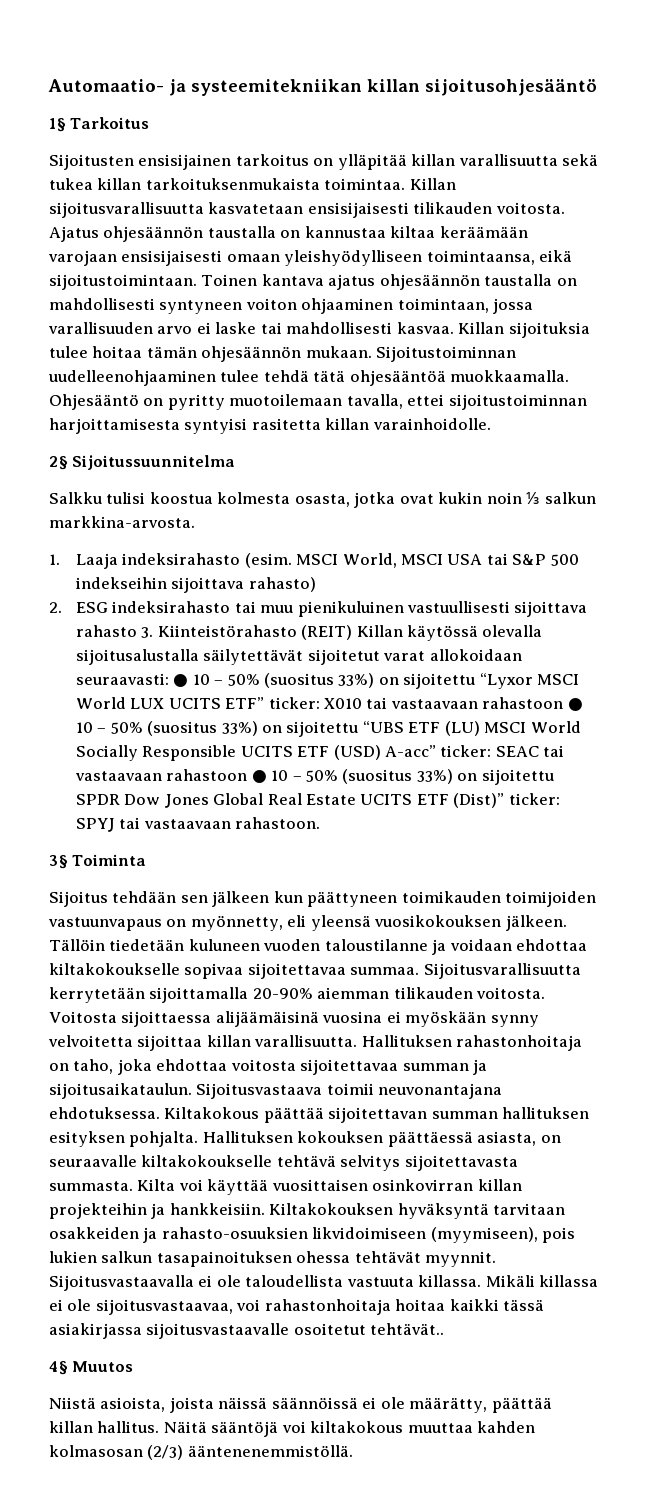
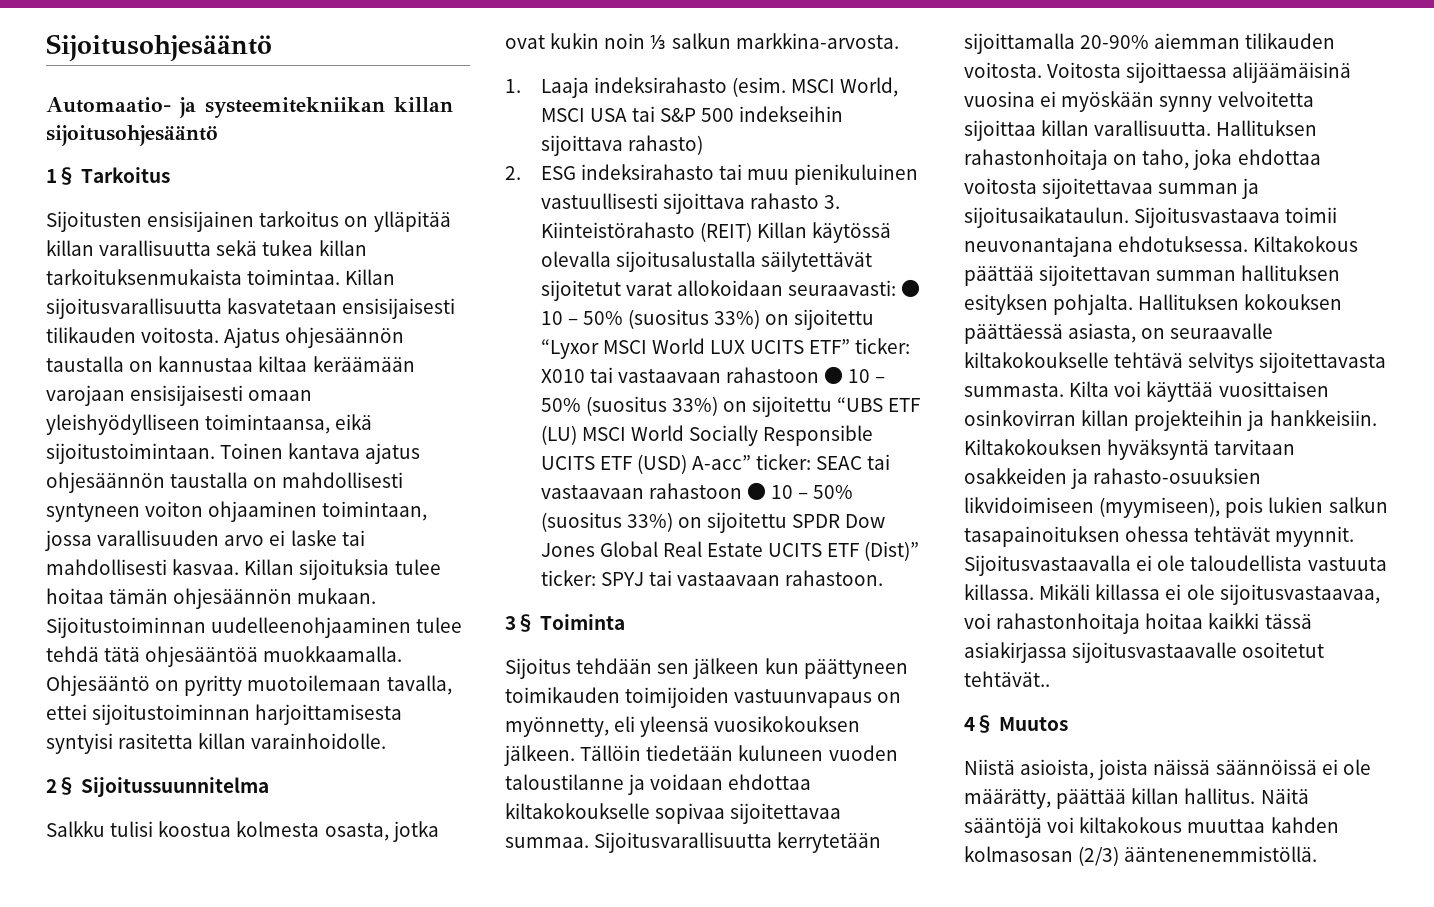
+ Sijoitusohjesääntö

